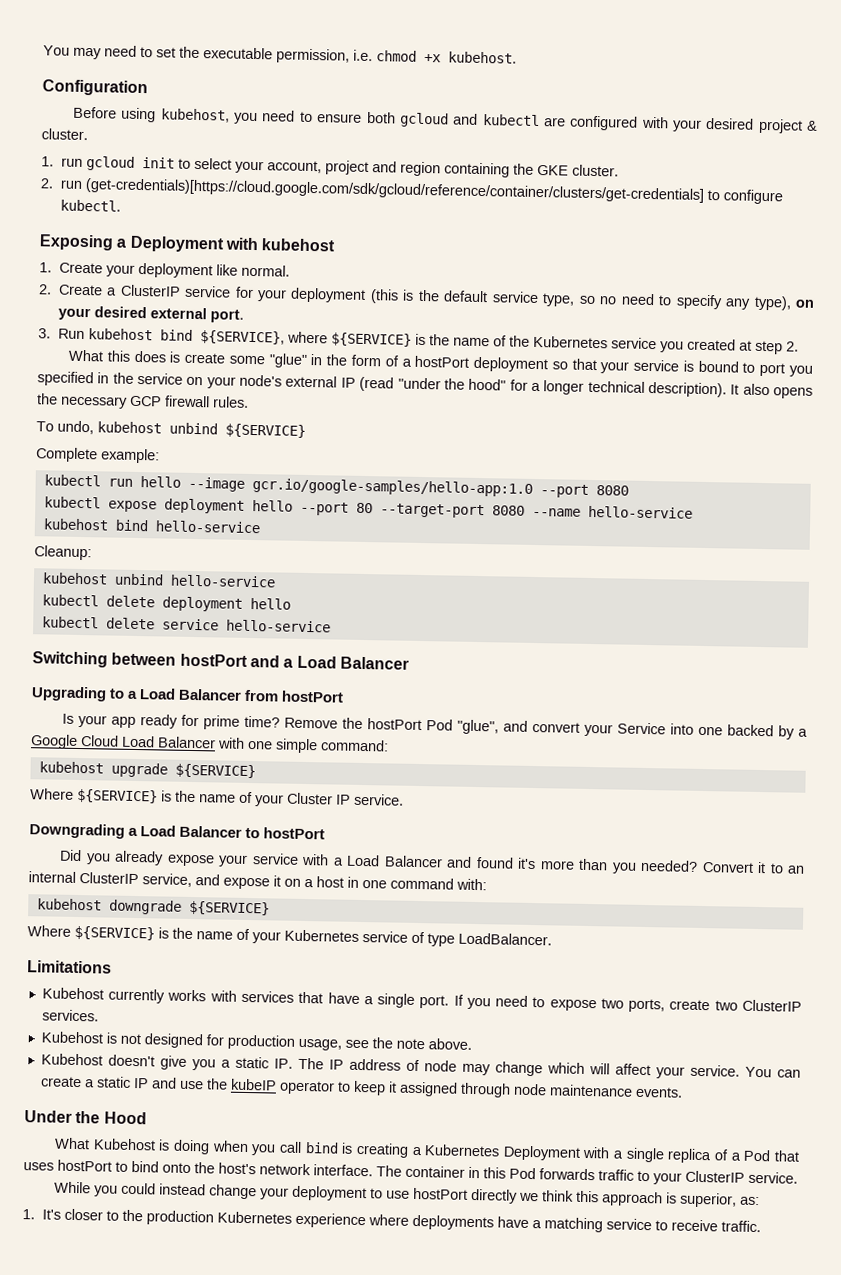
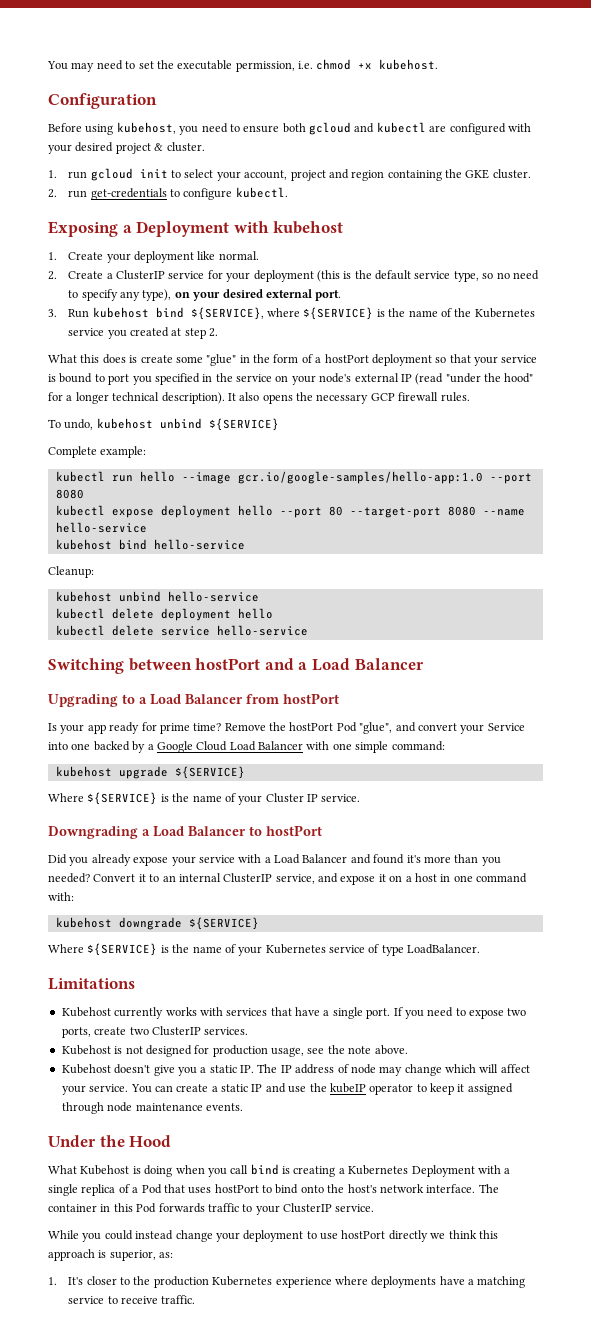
- 2. run (get-credentials)[https://cloud.google.com/sdk/gcloud/reference/container/clusters/get-credentials] to configure kubectl.
+ 2. run get-credentials to configure kubectl.

